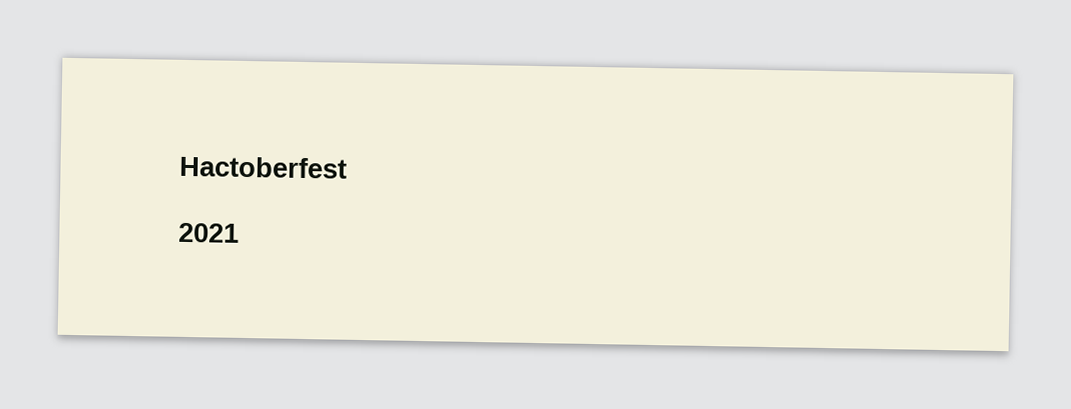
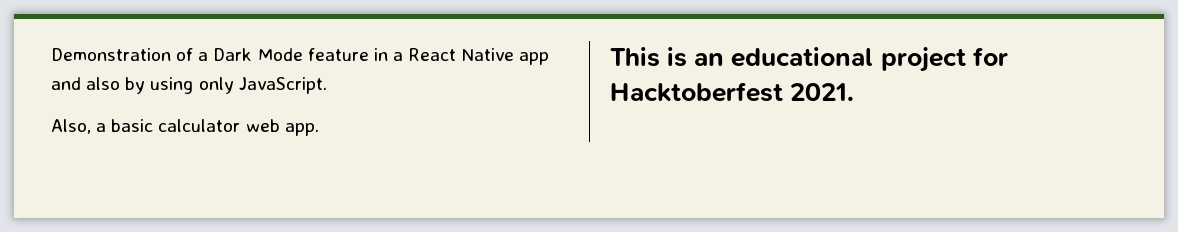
- Hactoberfest
- 2021
+ Demonstration of a Dark Mode feature in a React Native app and also by using only JavaScript.
+ Also, a basic calculator web app.
+ This is an educational project for Hacktoberfest 2021.

